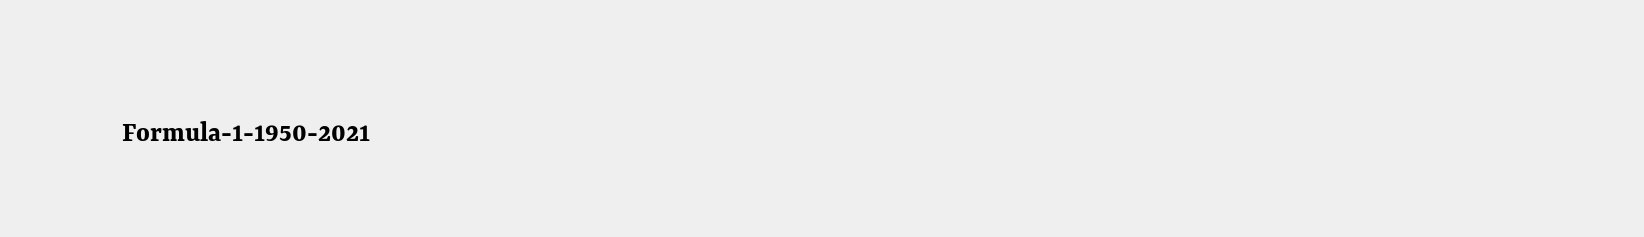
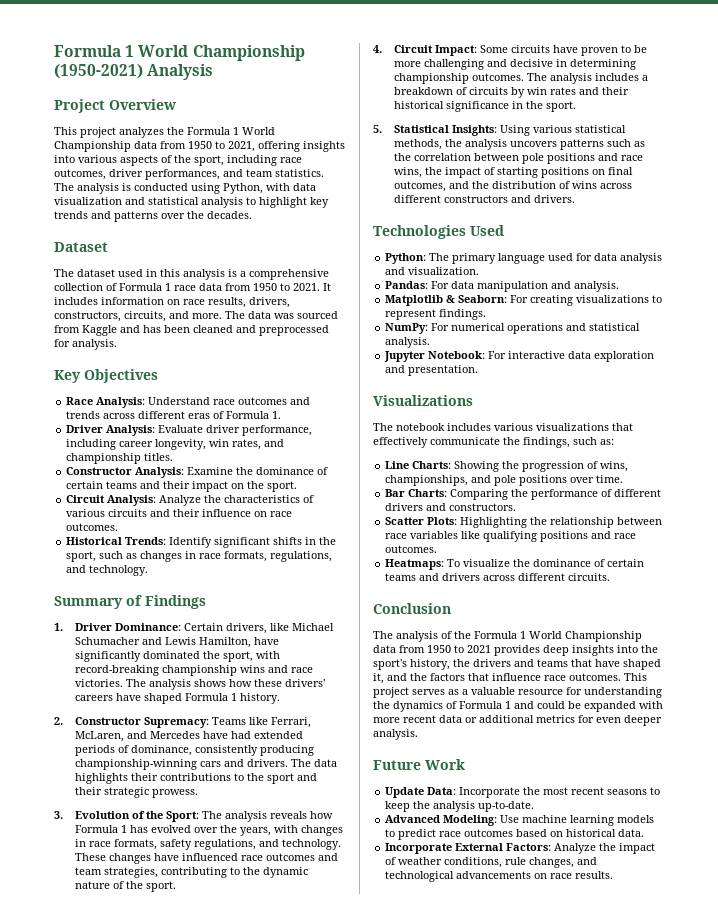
- Formula-1-1950-2021
+ Formula 1 World Championship (1950-2021) Analysis
+ Project Overview
+ This project analyzes the Formula 1 World Championship data from 1950 to 2021, offering insights into various aspects of the sport, including race outcomes, driver performances, and team statistics. The analysis is conducted using Python, with data visualization and statistical analysis to highlight key trends and patterns over the decades.
+ Dataset
+ The dataset used in this analysis is a comprehensive collection of Formula 1 race data from 1950 to 2021. It includes information on race results, drivers, constructors, circuits, and more. The data was sourced from Kaggle and has been cleaned and preprocessed for analysis.
+ Key Objectives
+ Race Analysis: Understand race outcomes and trends across different eras of Formula 1.
+ Driver Analysis: Evaluate driver performance, including career longevity, win rates, and championship titles.
+ Constructor Analysis: Examine the dominance of certain teams and their impact on the sport.
+ Circuit Analysis: Analyze the characteristics of various circuits and their influence on race outcomes.
+ Historical Trends: Identify significant shifts in the sport, such as changes in race formats, regulations, and technology.
+ Summary of Findings
+ 1. Driver Dominance: Certain drivers, like Michael Schumacher and Lewis Hamilton, have significantly dominated the sport, with record-breaking championship wins and race victories. The analysis shows how these drivers' careers have shaped Formula 1 history.
+ 2. Constructor Supremacy: Teams like Ferrari, McLaren, and Mercedes have had extended periods of dominance, consistently producing championship-winning cars and drivers. The data highlights their contributions to the sport and their strategic prowess.
+ 3. Evolution of the Sport: The analysis reveals how Formula 1 has evolved over the years, with changes in race formats, safety regulations, and technology. These changes have influenced race outcomes and team strategies, contributing to the dynamic nature of the sport.
+ 4. Circuit Impact: Some circuits have proven to be more challenging and decisive in determining championship outcomes. The analysis includes a breakdown of circuits by win rates and their historical significance in the sport.
+ 5. Statistical Insights: Using various statistical methods, the analysis uncovers patterns such as the correlation between pole positions and race wins, the impact of starting positions on final outcomes, and the distribution of wins across different constructors and drivers.
+ Technologies Used
+ Python: The primary language used for data analysis and visualization.
+ Pandas: For data manipulation and analysis.
+ Matplotlib & Seaborn: For creating visualizations to represent findings.
+ NumPy: For numerical operations and statistical analysis.
+ Jupyter Notebook: For interactive data exploration and presentation.
+ Visualizations
+ The notebook includes various visualizations that effectively communicate the findings, such as:
+ Line Charts: Showing the progression of wins, championships, and pole positions over time.
+ Bar Charts: Comparing the performance of different drivers and constructors.
+ Scatter Plots: Highlighting the relationship between race variables like qualifying positions and race outcomes.
+ Heatmaps: To visualize the dominance of certain teams and drivers across different circuits.
+ Conclusion
+ The analysis of the Formula 1 World Championship data from 1950 to 2021 provides deep insights into the sport's history, the drivers and teams that have shaped it, and the factors that influence race outcomes. This project serves as a valuable resource for understanding the dynamics of Formula 1 and could be expanded with more recent data or additional metrics for even deeper analysis.
+ Future Work
+ Update Data: Incorporate the most recent seasons to keep the analysis up-to-date.
+ Advanced Modeling: Use machine learning models to predict race outcomes based on historical data.
+ Incorporate External Factors: Analyze the impact of weather conditions, rule changes, and technological advancements on race results.

